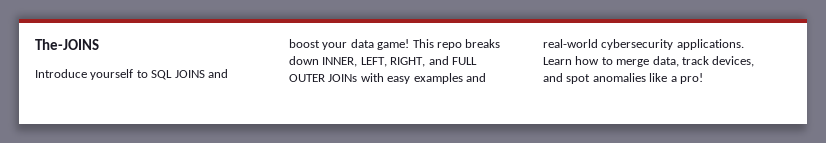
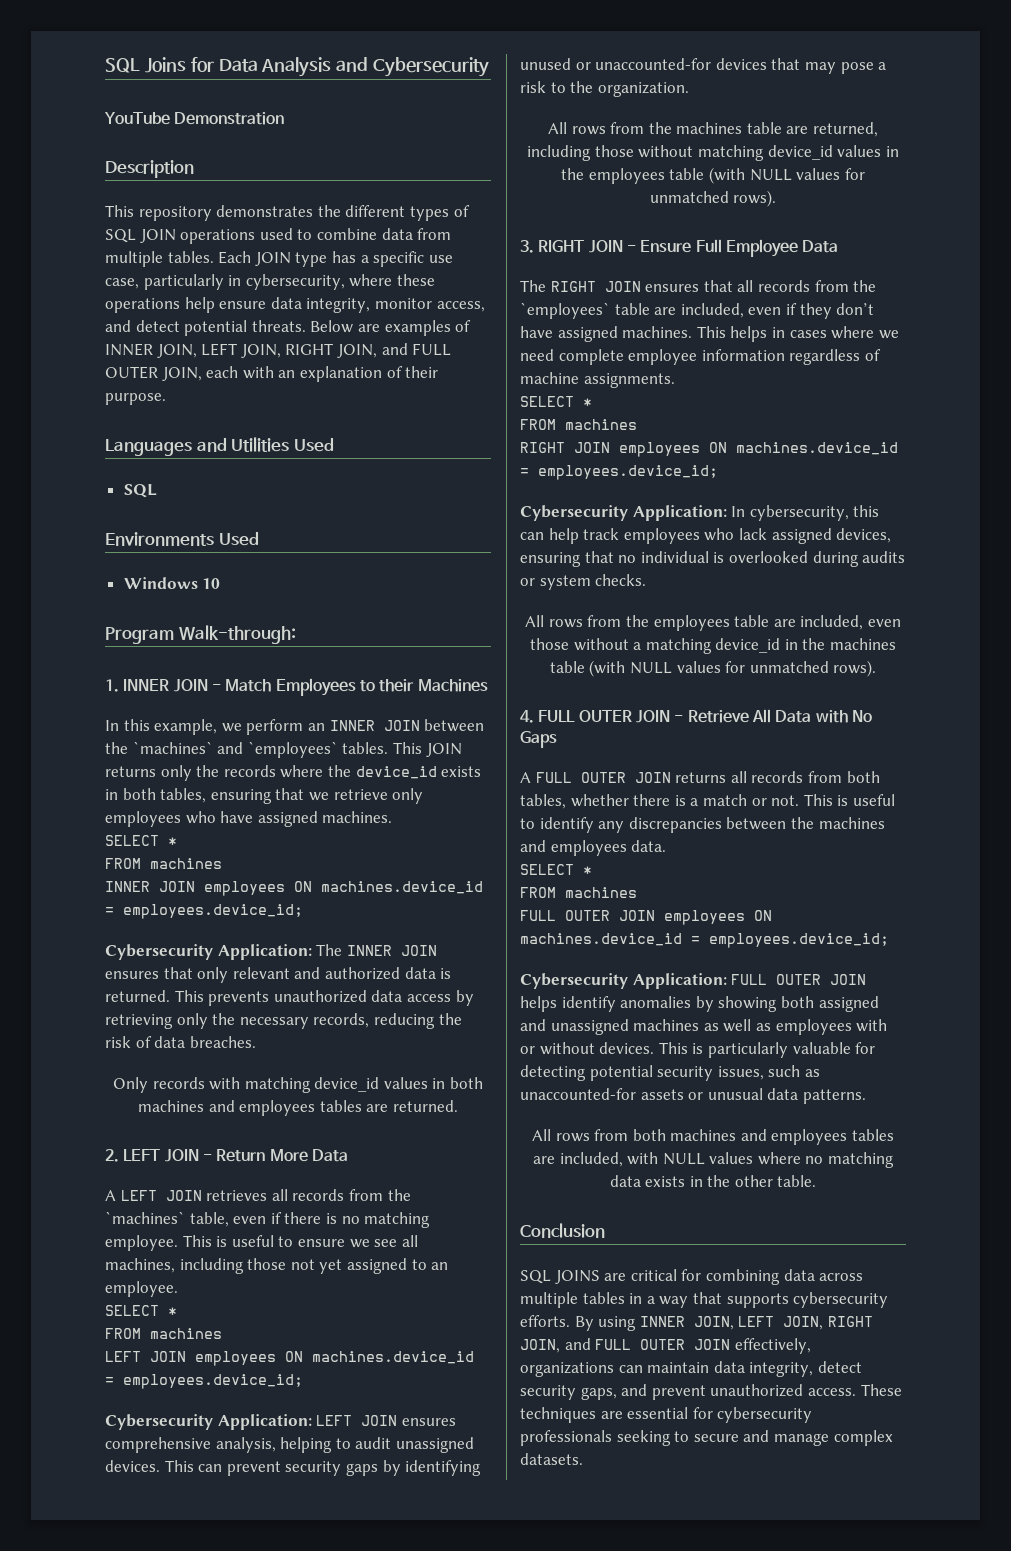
- The-JOINS
- Introduce yourself to SQL JOINS and boost your data game! This repo breaks down INNER, LEFT, RIGHT, and FULL OUTER JOINs with easy examples and real-world cybersecurity applications. Learn how to merge data, track devices, and spot anomalies like a pro!
+ SQL Joins for Data Analysis and Cybersecurity
+ YouTube Demonstration
+ Description
+ This repository demonstrates the different types of SQL JOIN operations used to combine data from multiple tables. Each JOIN type has a specific use case, particularly in cybersecurity, where these operations help ensure data integrity, monitor access, and detect potential threats. Below are examples of INNER JOIN, LEFT JOIN, RIGHT JOIN, and FULL OUTER JOIN, each with an explanation of their purpose.
+ Languages and Utilities Used
+ SQL
+ Environments Used
+ Windows 10
+ Program Walk-through:
+ 1. INNER JOIN - Match Employees to their Machines
+ In this example, we perform an INNER JOIN between the `machines` and `employees` tables. This JOIN returns only the records where the device_id exists in both tables, ensuring that we retrieve only employees who have assigned machines.
+ SELECT *
+ FROM machines
+ INNER JOIN employees ON machines.device_id = employees.device_id;
+ Cybersecurity Application: The INNER JOIN ensures that only relevant and authorized data is returned. This prevents unauthorized data access by retrieving only the necessary records, reducing the risk of data breaches.
+ Only records with matching device_id values in both machines and employees tables are returned.
+ 2. LEFT JOIN - Return More Data
+ A LEFT JOIN retrieves all records from the `machines` table, even if there is no matching employee. This is useful to ensure we see all machines, including those not yet assigned to an employee.
+ SELECT *
+ FROM machines
+ LEFT JOIN employees ON machines.device_id = employees.device_id;
+ Cybersecurity Application: LEFT JOIN ensures comprehensive analysis, helping to audit unassigned devices. This can prevent security gaps by identifying unused or unaccounted-for devices that may pose a risk to the organization.
+ All rows from the machines table are returned, including those without matching device_id values in the employees table (with NULL values for unmatched rows).
+ 3. RIGHT JOIN - Ensure Full Employee Data
+ The RIGHT JOIN ensures that all records from the `employees` table are included, even if they don’t have assigned machines. This helps in cases where we need complete employee information regardless of machine assignments.
+ SELECT *
+ FROM machines
+ RIGHT JOIN employees ON machines.device_id = employees.device_id;
+ Cybersecurity Application: In cybersecurity, this can help track employees who lack assigned devices, ensuring that no individual is overlooked during audits or system checks.
+ All rows from the employees table are included, even those without a matching device_id in the machines table (with NULL values for unmatched rows).
+ 4. FULL OUTER JOIN - Retrieve All Data with No Gaps
+ A FULL OUTER JOIN returns all records from both tables, whether there is a match or not. This is useful to identify any discrepancies between the machines and employees data.
+ SELECT *
+ FROM machines
+ FULL OUTER JOIN employees ON machines.device_id = employees.device_id;
+ Cybersecurity Application: FULL OUTER JOIN helps identify anomalies by showing both assigned and unassigned machines as well as employees with or without devices. This is particularly valuable for detecting potential security issues, such as unaccounted-for assets or unusual data patterns.
+ All rows from both machines and employees tables are included, with NULL values where no matching data exists in the other table.
+ Conclusion
+ SQL JOINS are critical for combining data across multiple tables in a way that supports cybersecurity efforts. By using INNER JOIN, LEFT JOIN, RIGHT JOIN, and FULL OUTER JOIN effectively, organizations can maintain data integrity, detect security gaps, and prevent unauthorized access. These techniques are essential for cybersecurity professionals seeking to secure and manage complex datasets.

